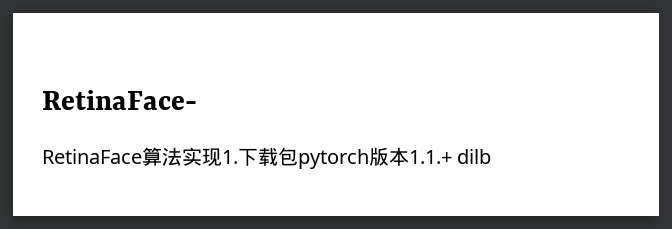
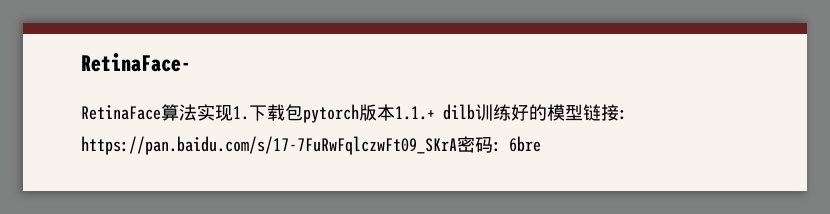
- RetinaFace算法实现1.下载包pytorch版本1.1.+ dilb
+ RetinaFace算法实现1.下载包pytorch版本1.1.+ dilb训练好的模型链接: https://pan.baidu.com/s/17-7FuRwFqlczwFt09_SKrA密码: 6bre

